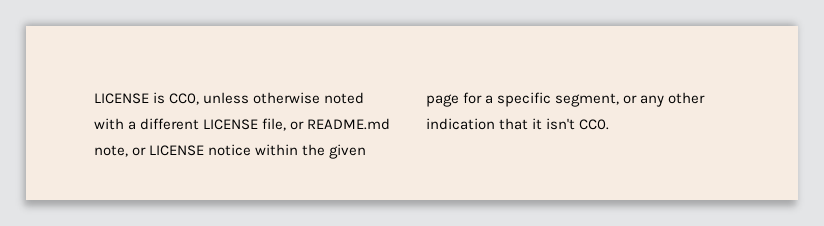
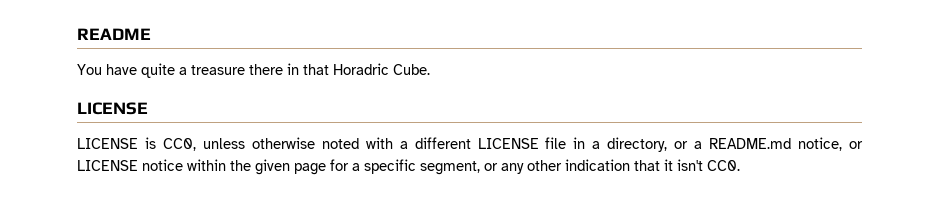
+ README
+ You have quite a treasure there in that Horadric Cube.
+ LICENSE
- LICENSE is CC0, unless otherwise noted with a different LICENSE file, or README.md note, or LICENSE notice within the given page for a specific segment, or any other indication that it isn't CC0.
+ LICENSE is CC0, unless otherwise noted with a different LICENSE file in a directory, or a README.md notice, or LICENSE notice within the given page for a specific segment, or any other indication that it isn't CC0.

